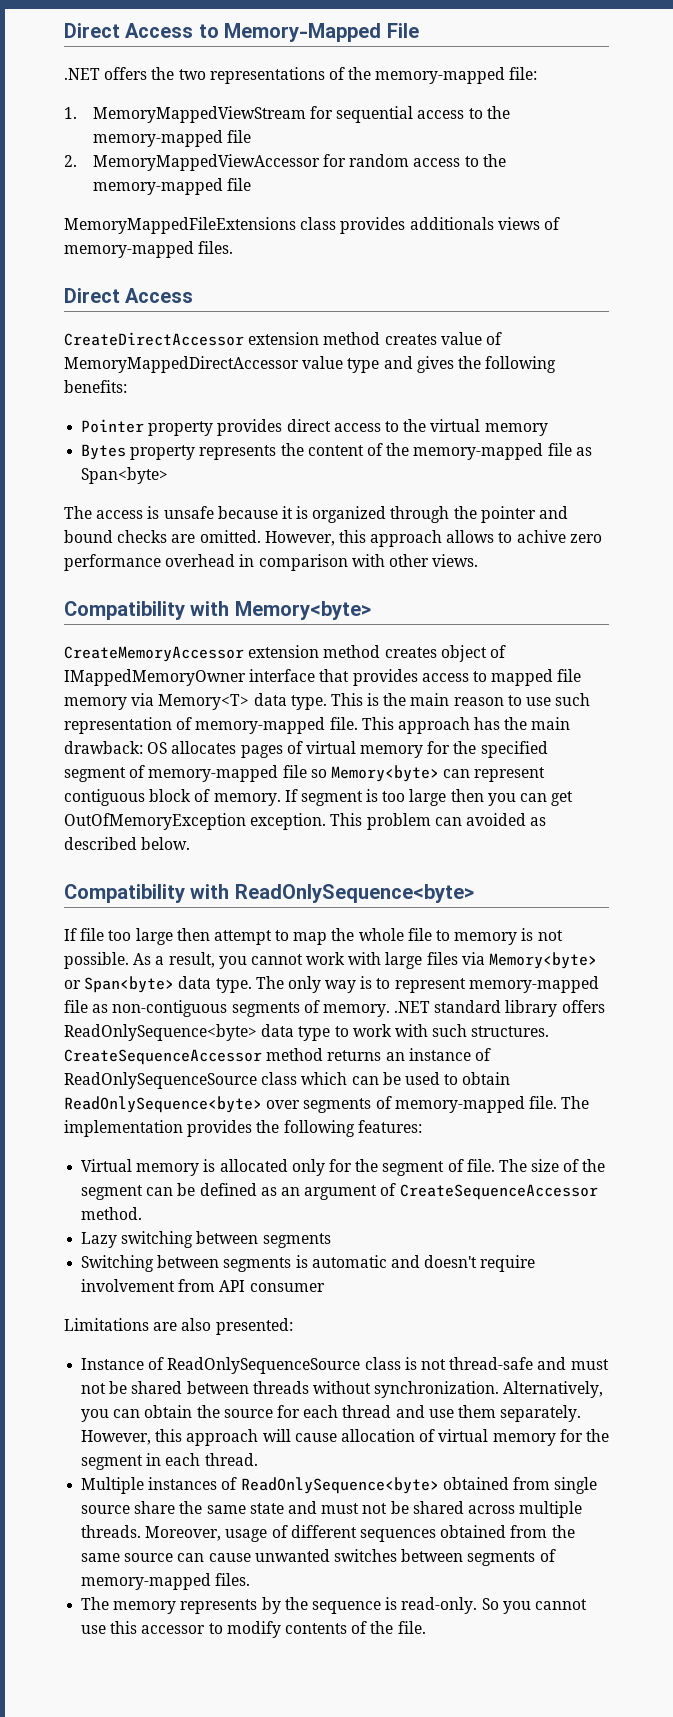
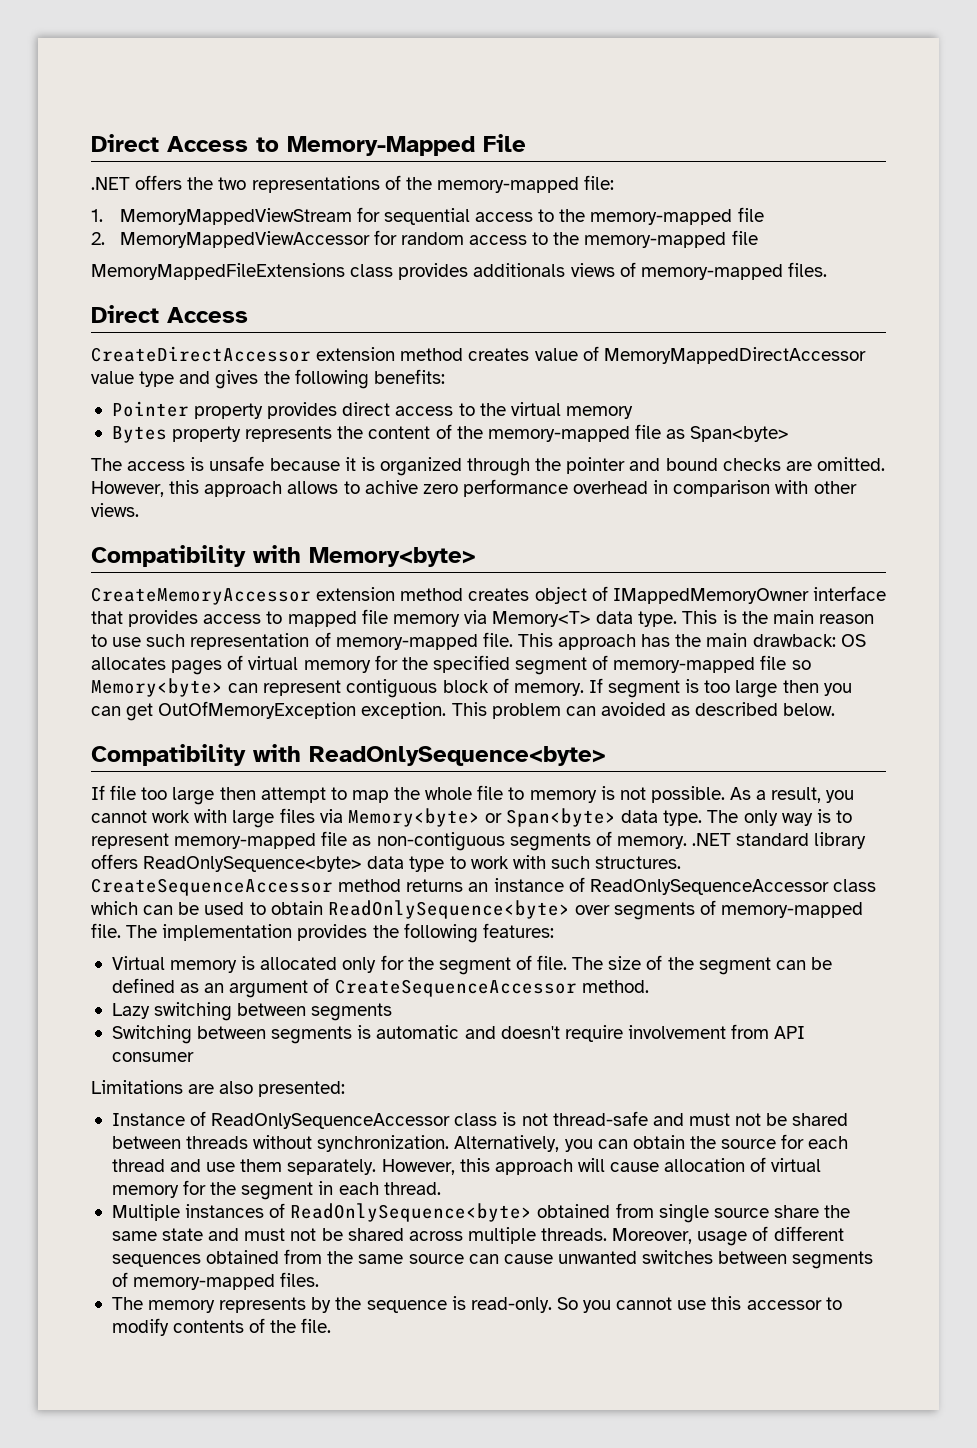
- CreateSequenceAccessor method returns an instance of ReadOnlySequenceSource class which can be used to obtain ReadOnlySequence<byte> over segments of memory-mapped file.
+ CreateSequenceAccessor method returns an instance of ReadOnlySequenceAccessor class which can be used to obtain ReadOnlySequence<byte> over segments of memory-mapped file.
- Instance of ReadOnlySequenceSource class is not thread-safe and must not be shared between threads without synchronization.
+ Instance of ReadOnlySequenceAccessor class is not thread-safe and must not be shared between threads without synchronization.

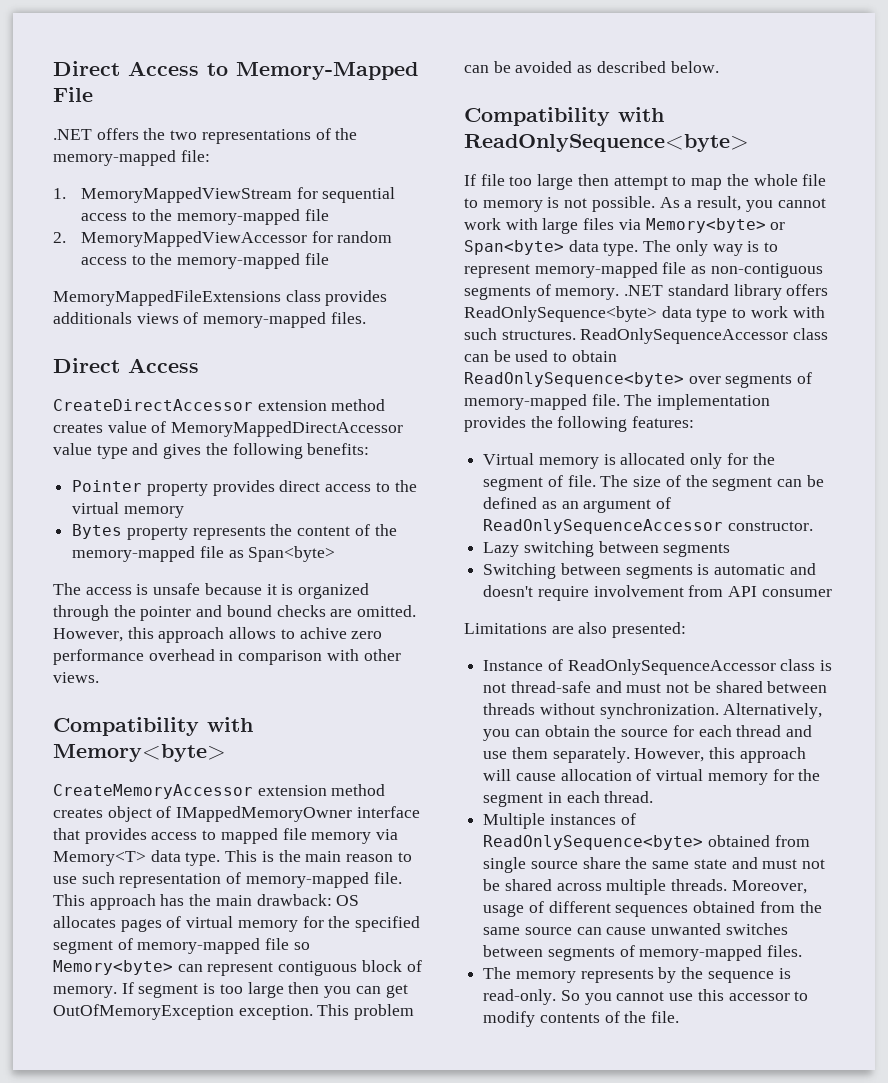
- This problem can avoided as described below.
+ This problem can be avoided as described below.
- CreateSequenceAccessor method returns an instance of ReadOnlySequenceAccessor class which can be used to obtain ReadOnlySequence<byte> over segments of memory-mapped file.
+ ReadOnlySequenceAccessor class can be used to obtain ReadOnlySequence<byte> over segments of memory-mapped file.
- The size of the segment can be defined as an argument of CreateSequenceAccessor method.
+ The size of the segment can be defined as an argument of ReadOnlySequenceAccessor constructor.

